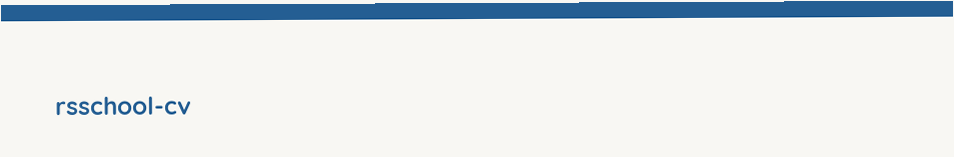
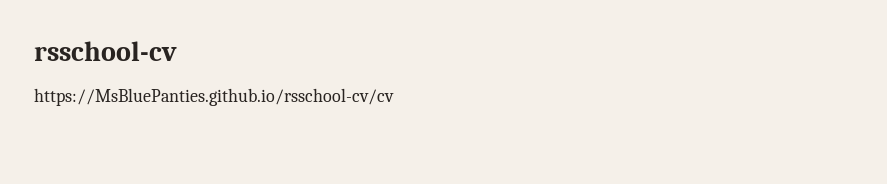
+ https://MsBluePanties.github.io/rsschool-cv/cv

